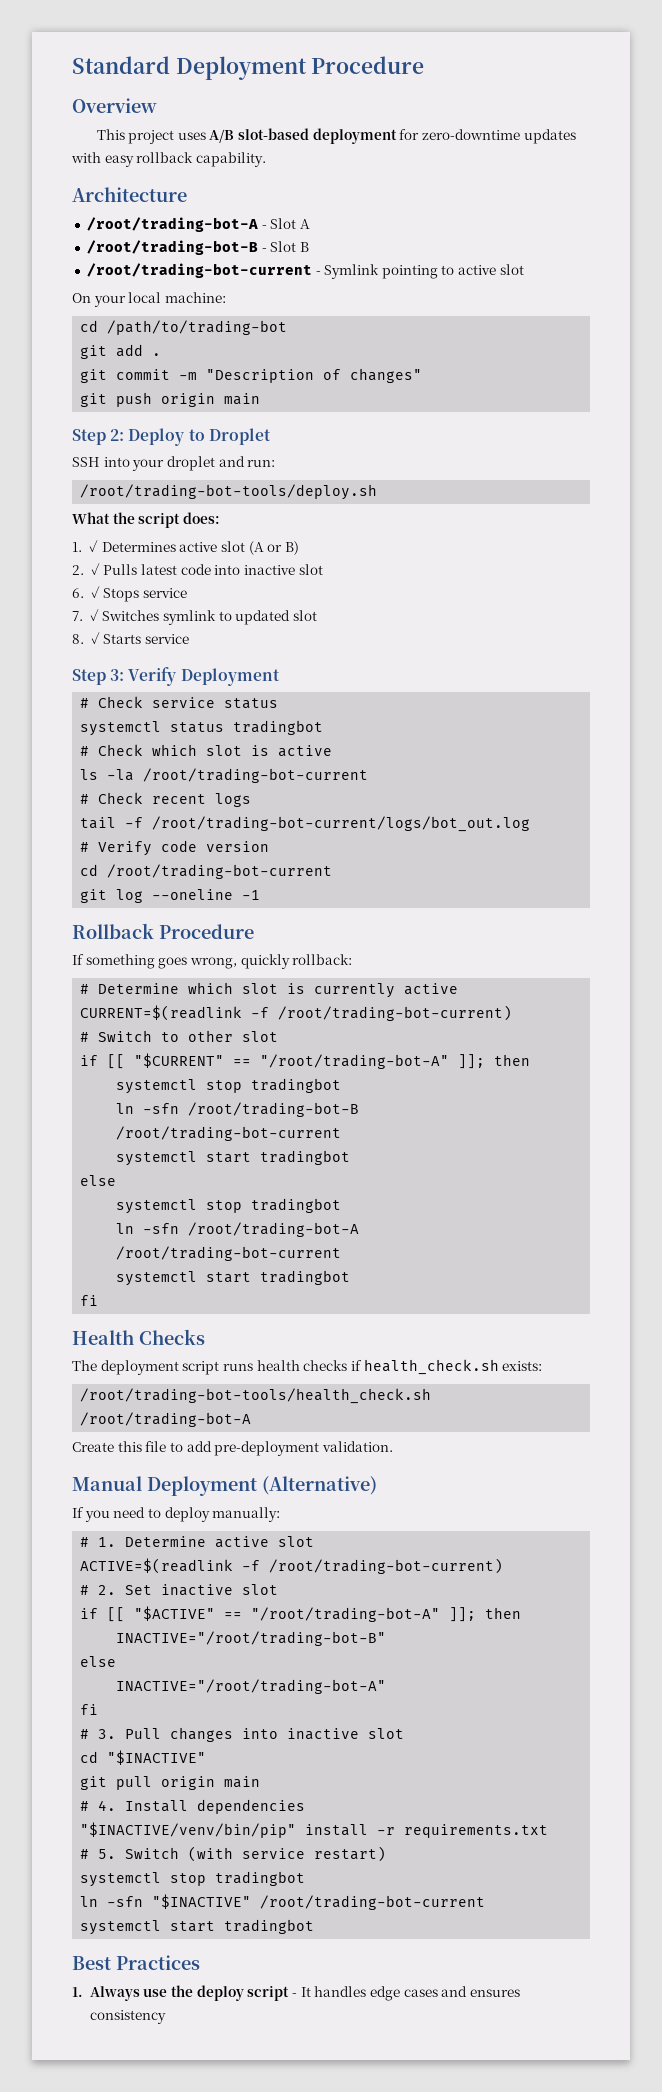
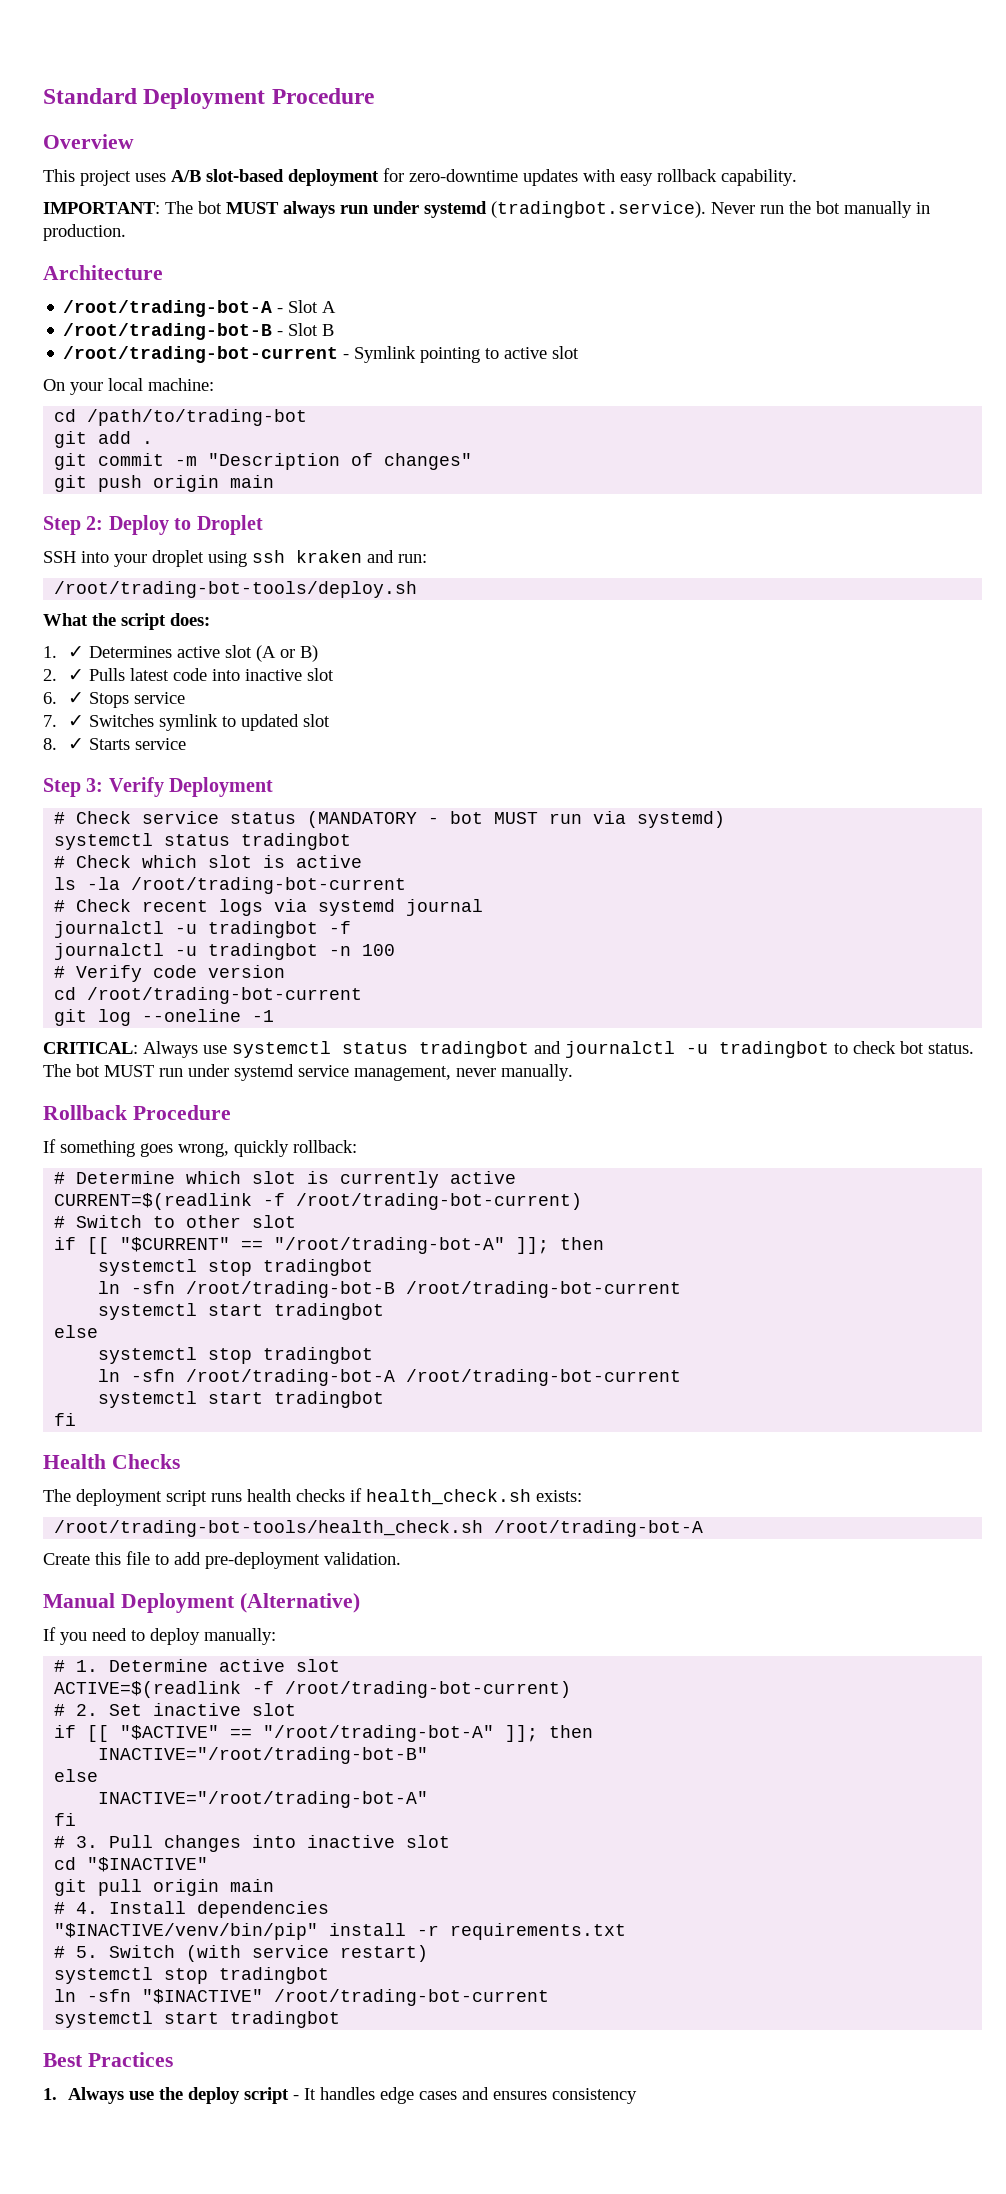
+ IMPORTANT: The bot MUST always run under systemd (tradingbot.service). Never run the bot manually in production.
- SSH into your droplet and run:
+ SSH into your droplet using ssh kraken and run:
- # Check service status
+ # Check service status (MANDATORY - bot MUST run via systemd)
- # Check recent logs
- tail -f /root/trading-bot-current/logs/bot_out.log
+ # Check recent logs via systemd journal
+ journalctl -u tradingbot -f
+ journalctl -u tradingbot -n 100
+ CRITICAL: Always use systemctl status tradingbot and journalctl -u tradingbot to check bot status. The bot MUST run under systemd service management, never manually.

